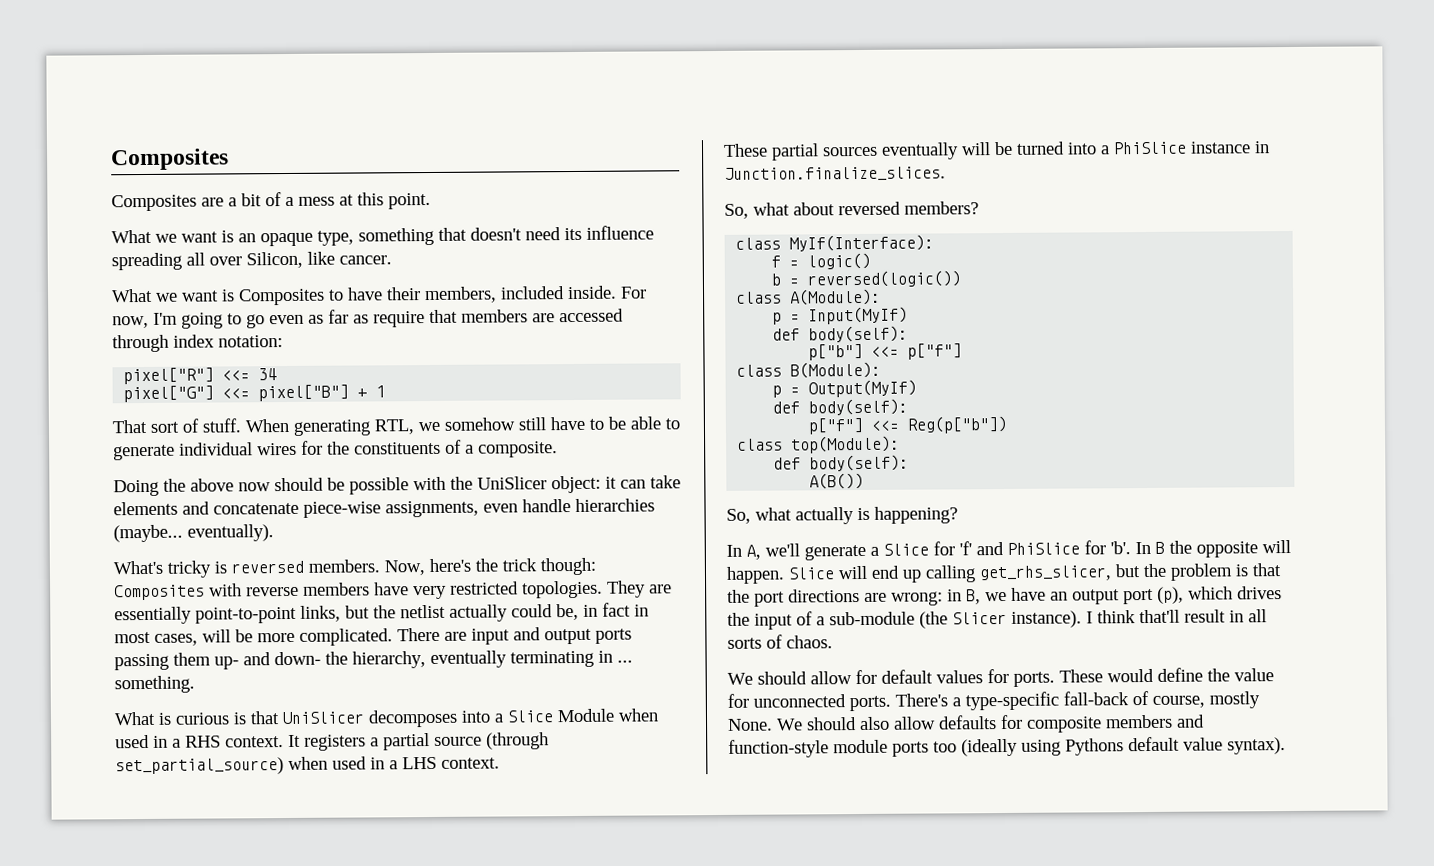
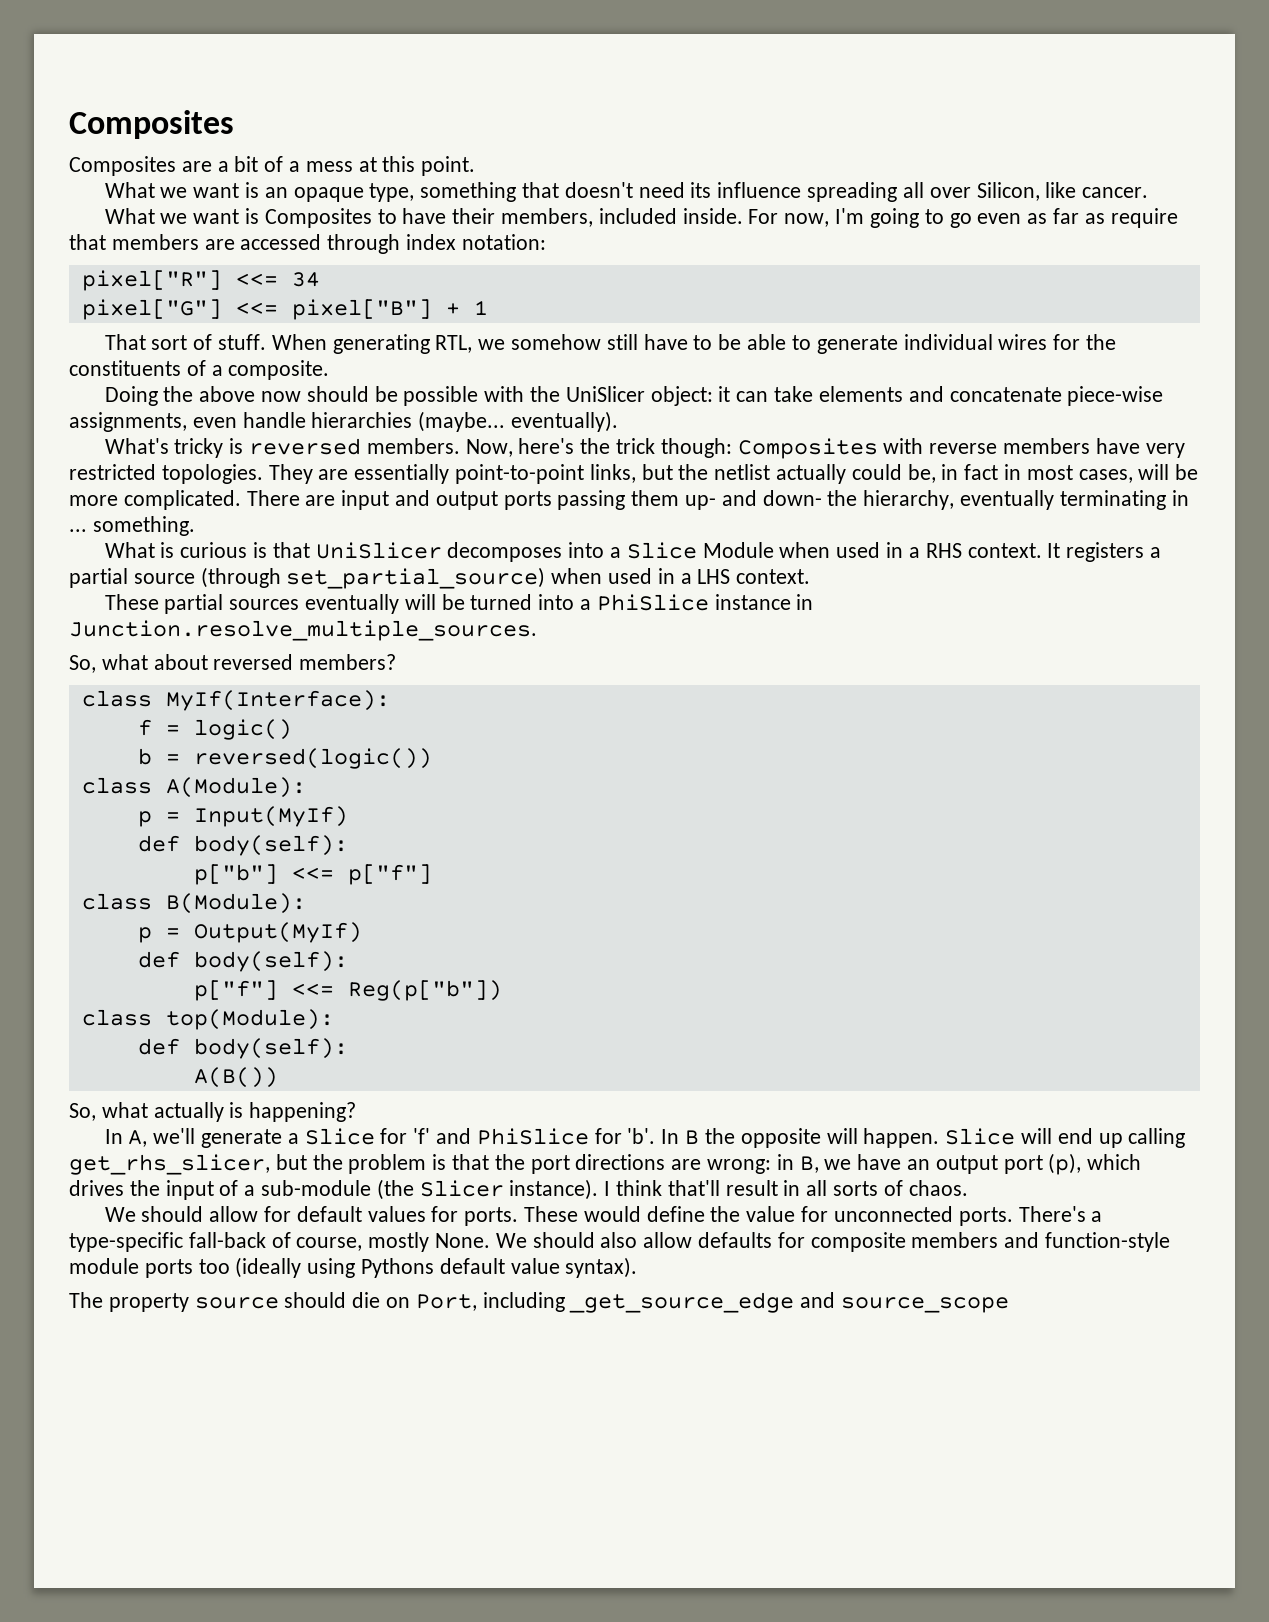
- These partial sources eventually will be turned into a PhiSlice instance in Junction.finalize_slices.
+ These partial sources eventually will be turned into a PhiSlice instance in Junction.resolve_multiple_sources.
+ The property source should die on Port, including _get_source_edge and source_scope

